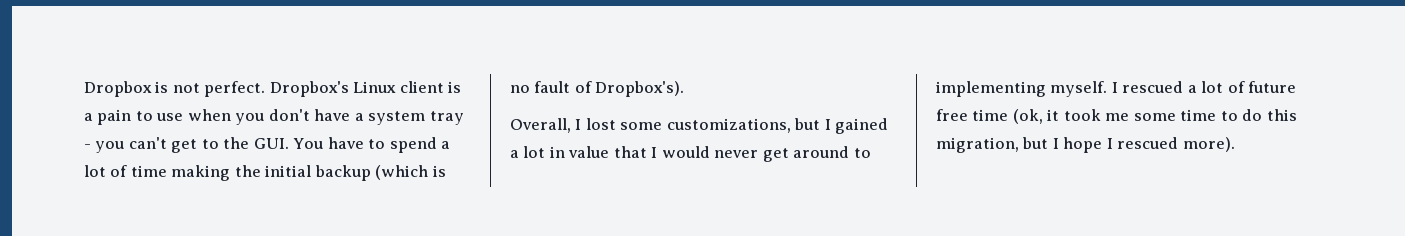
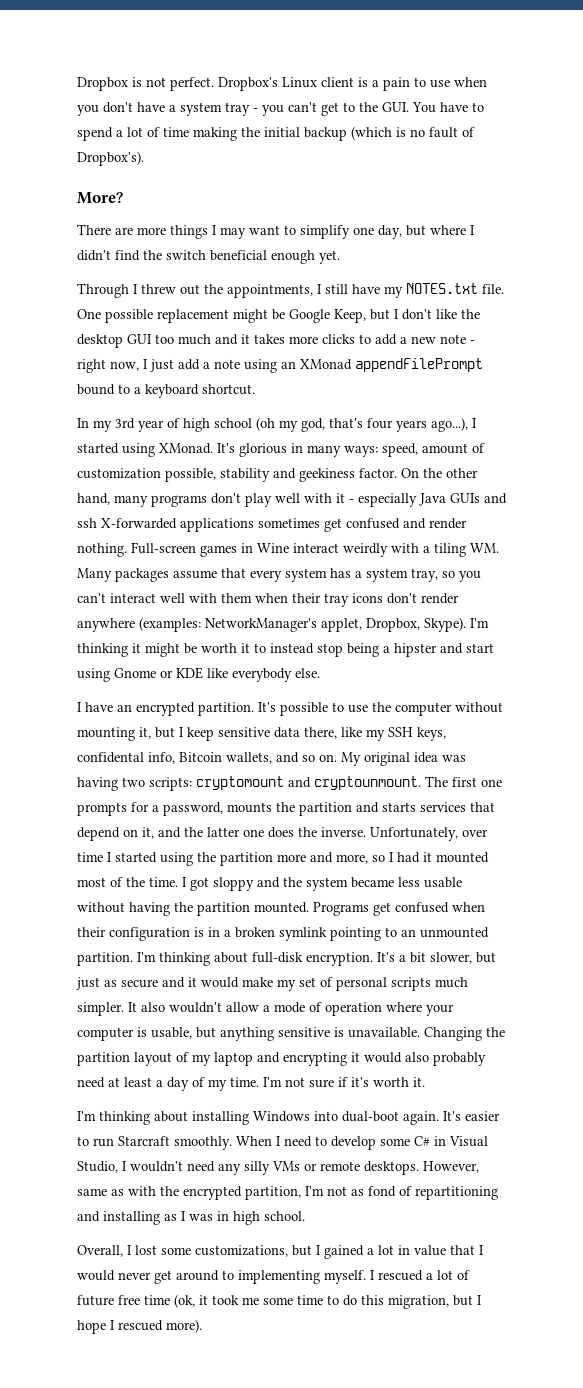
+ More?
+ There are more things I may want to simplify one day, but where I didn't find the switch beneficial enough yet.
+ Through I threw out the appointments, I still have my NOTES.txt file. One possible replacement might be Google Keep, but I don't like the desktop GUI too much and it takes more clicks to add a new note - right now, I just add a note using an XMonad appendFilePrompt bound to a keyboard shortcut.
+ In my 3rd year of high school (oh my god, that's four years ago...), I started using XMonad. It's glorious in many ways: speed, amount of customization possible, stability and geekiness factor. On the other hand, many programs don't play well with it - especially Java GUIs and ssh X-forwarded applications sometimes get confused and render nothing. Full-screen games in Wine interact weirdly with a tiling WM. Many packages assume that every system has a system tray, so you can't interact well with them when their tray icons don't render anywhere (examples: NetworkManager's applet, Dropbox, Skype). I'm thinking it might be worth it to instead stop being a hipster and start using Gnome or KDE like everybody else.
+ I have an encrypted partition. It's possible to use the computer without mounting it, but I keep sensitive data there, like my SSH keys, confidental info, Bitcoin wallets, and so on. My original idea was having two scripts: cryptomount and cryptounmount. The first one prompts for a password, mounts the partition and starts services that depend on it, and the latter one does the inverse. Unfortunately, over time I started using the partition more and more, so I had it mounted most of the time. I got sloppy and the system became less usable without having the partition mounted. Programs get confused when their configuration is in a broken symlink pointing to an unmounted partition. I'm thinking about full-disk encryption. It's a bit slower, but just as secure and it would make my set of personal scripts much simpler. It also wouldn't allow a mode of operation where your computer is usable, but anything sensitive is unavailable. Changing the partition layout of my laptop and encrypting it would also probably need at least a day of my time. I'm not sure if it's worth it.
+ I'm thinking about installing Windows into dual-boot again. It's easier to run Starcraft smoothly. When I need to develop some C# in Visual Studio, I wouldn't need any silly VMs or remote desktops. However, same as with the encrypted partition, I'm not as fond of repartitioning and installing as I was in high school.

